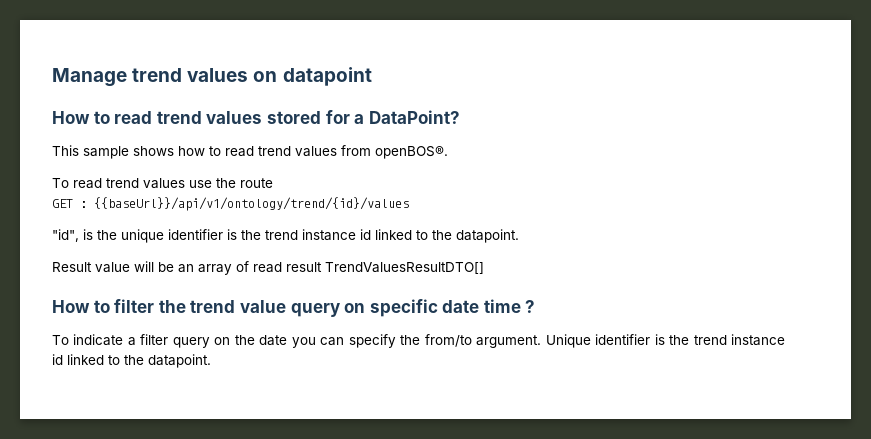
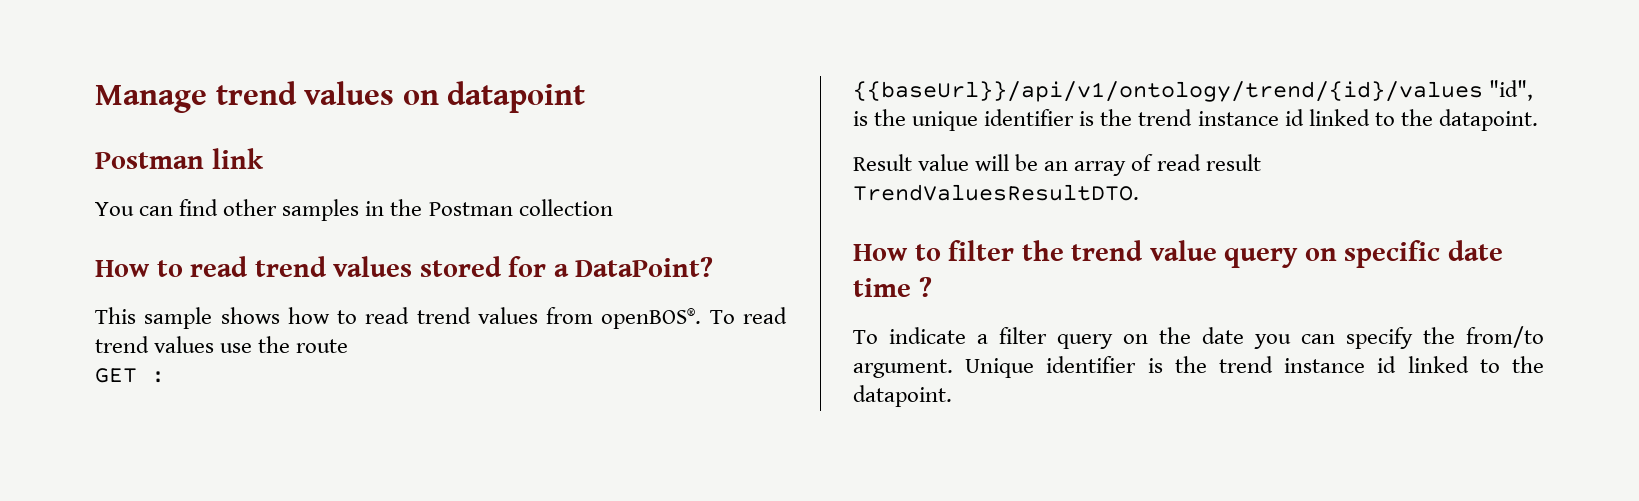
+ Postman link
+ You can find other samples in the Postman collection
- This sample shows how to read trend values from openBOS®.
- To read trend values use the route
+ This sample shows how to read trend values from openBOS®. To read trend values use the route
- GET : {{baseUrl}}/api/v1/ontology/trend/{id}/values
- "id", is the unique identifier is the trend instance id linked to the datapoint.
+ GET : {{baseUrl}}/api/v1/ontology/trend/{id}/values "id", is the unique identifier is the trend instance id linked to the datapoint.
- Result value will be an array of read result TrendValuesResultDTO[]
+ Result value will be an array of read result TrendValuesResultDTO.

